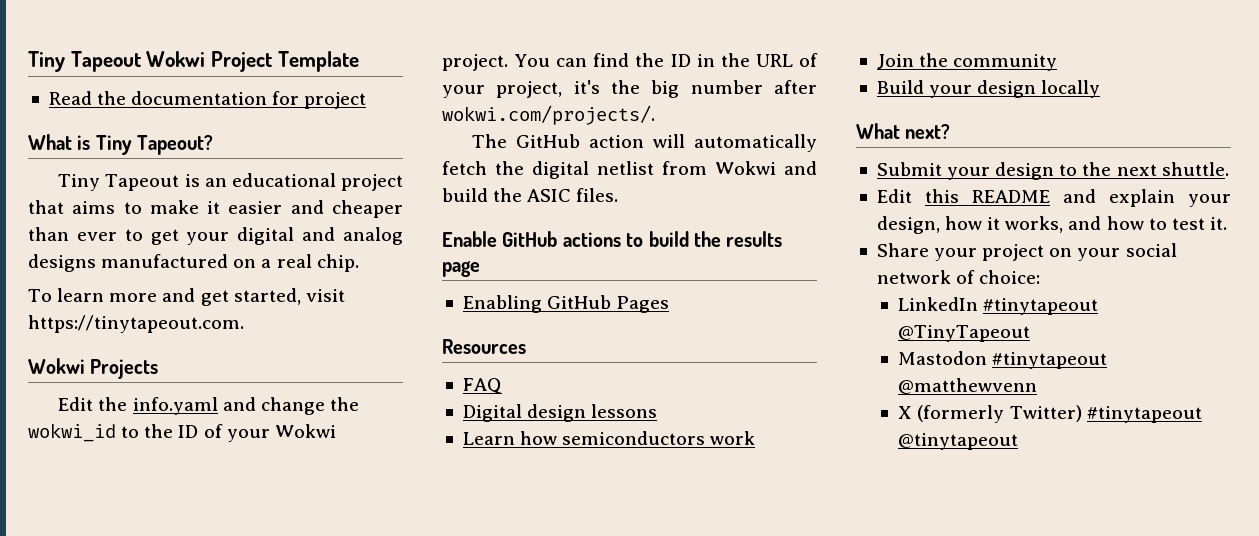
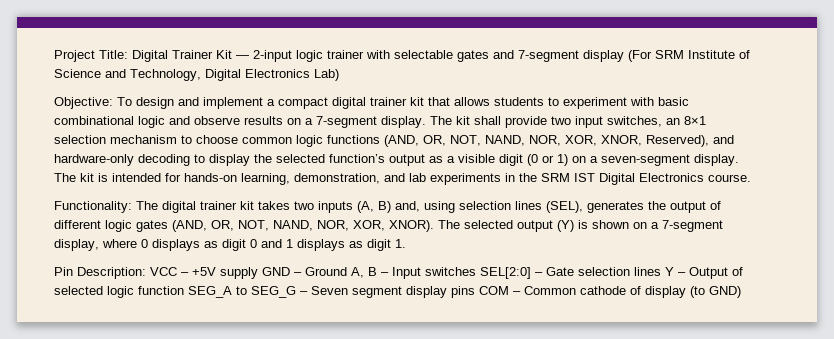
- Tiny Tapeout Wokwi Project Template
- Read the documentation for project
- What is Tiny Tapeout?
- Tiny Tapeout is an educational project that aims to make it easier and cheaper than ever to get your digital and analog designs manufactured on a real chip.
- To learn more and get started, visit https://tinytapeout.com.
- Wokwi Projects
- Edit the info.yaml and change the wokwi_id to the ID of your Wokwi project. You can find the ID in the URL of your project, it's the big number after wokwi.com/projects/.
- The GitHub action will automatically fetch the digital netlist from Wokwi and build the ASIC files.
- Enable GitHub actions to build the results page
- Enabling GitHub Pages
- Resources
- FAQ
- Digital design lessons
- Learn how semiconductors work
- Join the community
- Build your design locally
- What next?
- Submit your design to the next shuttle.
- Edit this README and explain your design, how it works, and how to test it.
- Share your project on your social network of choice:
- LinkedIn #tinytapeout @TinyTapeout
- Mastodon #tinytapeout @matthewvenn
- X (formerly Twitter) #tinytapeout @tinytapeout
+ Project Title: Digital Trainer Kit — 2-input logic trainer with selectable gates and 7-segment display (For SRM Institute of Science and Technology, Digital Electronics Lab)
+ Objective: To design and implement a compact digital trainer kit that allows students to experiment with basic combinational logic and observe results on a 7-segment display. The kit shall provide two input switches, an 8×1 selection mechanism to choose common logic functions (AND, OR, NOT, NAND, NOR, XOR, XNOR, Reserved), and hardware-only decoding to display the selected function’s output as a visible digit (0 or 1) on a seven-segment display. The kit is intended for hands-on learning, demonstration, and lab experiments in the SRM IST Digital Electronics course.
+ Functionality: The digital trainer kit takes two inputs (A, B) and, using selection lines (SEL), generates the output of different logic gates (AND, OR, NOT, NAND, NOR, XOR, XNOR). The selected output (Y) is shown on a 7-segment display, where 0 displays as digit 0 and 1 displays as digit 1.
+ Pin Description: VCC – +5V supply GND – Ground A, B – Input switches SEL[2:0] – Gate selection lines Y – Output of selected logic function SEG_A to SEG_G – Seven segment display pins COM – Common cathode of display (to GND)

